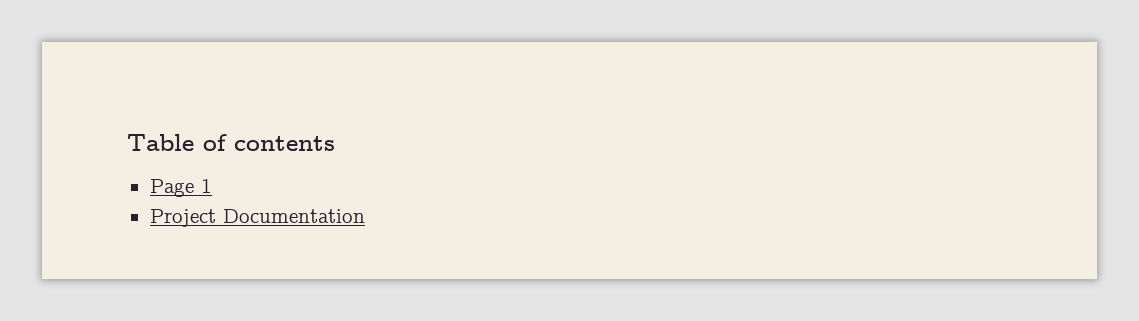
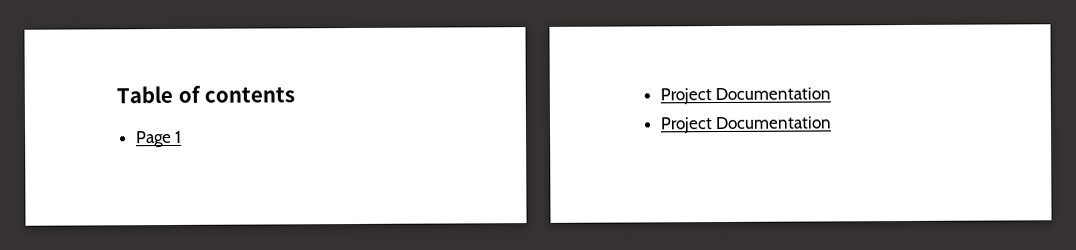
  Page 1
+ Project Documentation

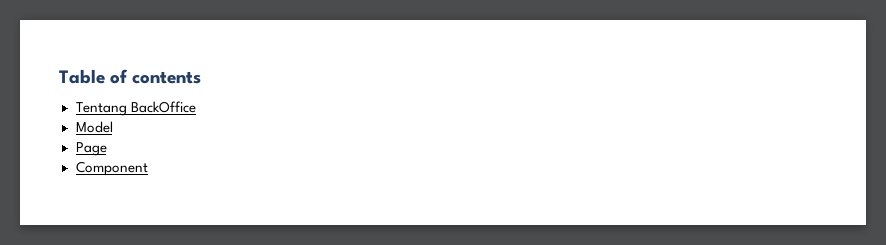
- Page 1
- Project Documentation
- Project Documentation
+ Tentang BackOffice
+ Model
+ Page
+ Component

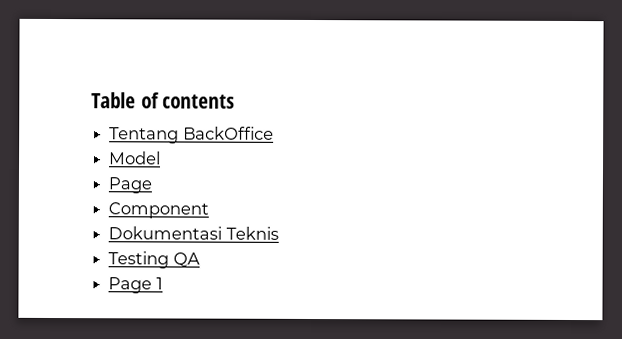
+ Dokumentasi Teknis
+ Testing QA
+ Page 1

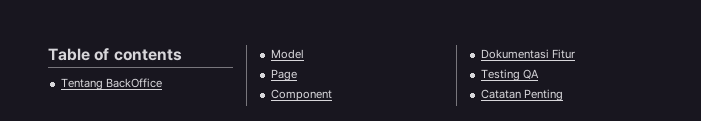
- Dokumentasi Teknis
+ Dokumentasi Fitur
- Page 1
+ Catatan Penting

